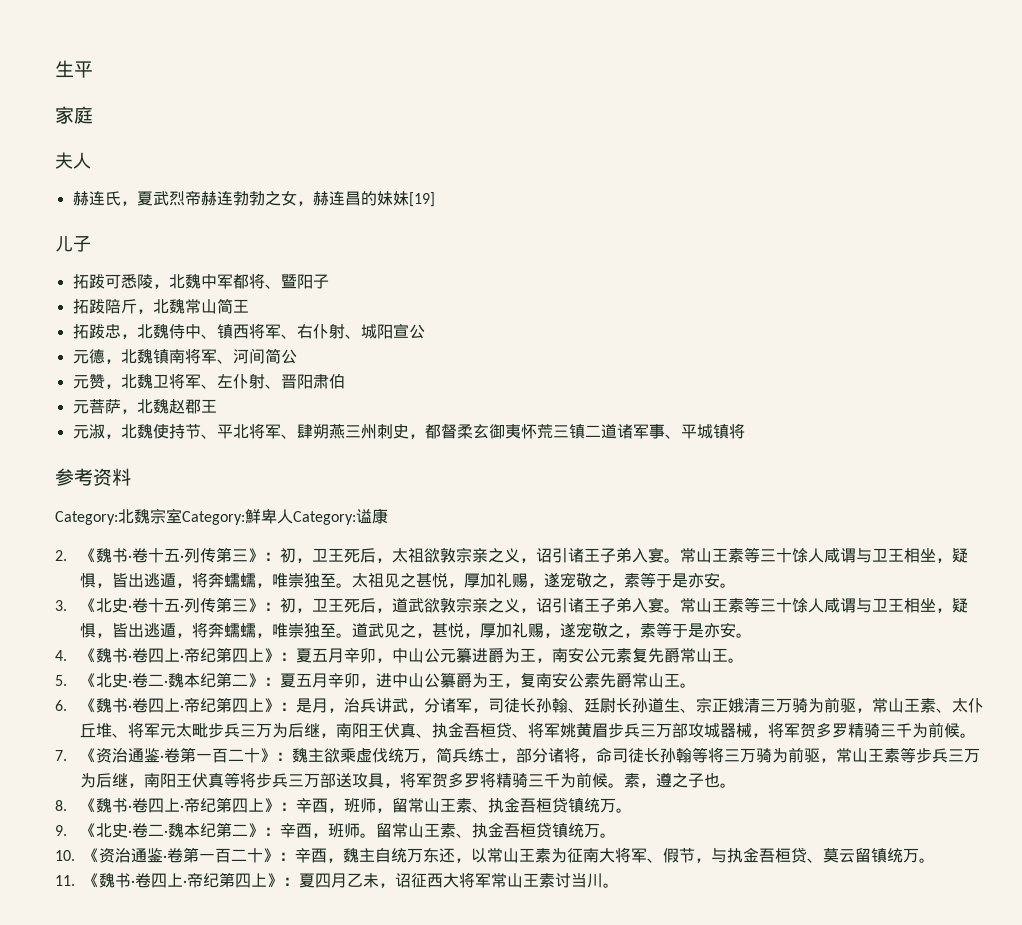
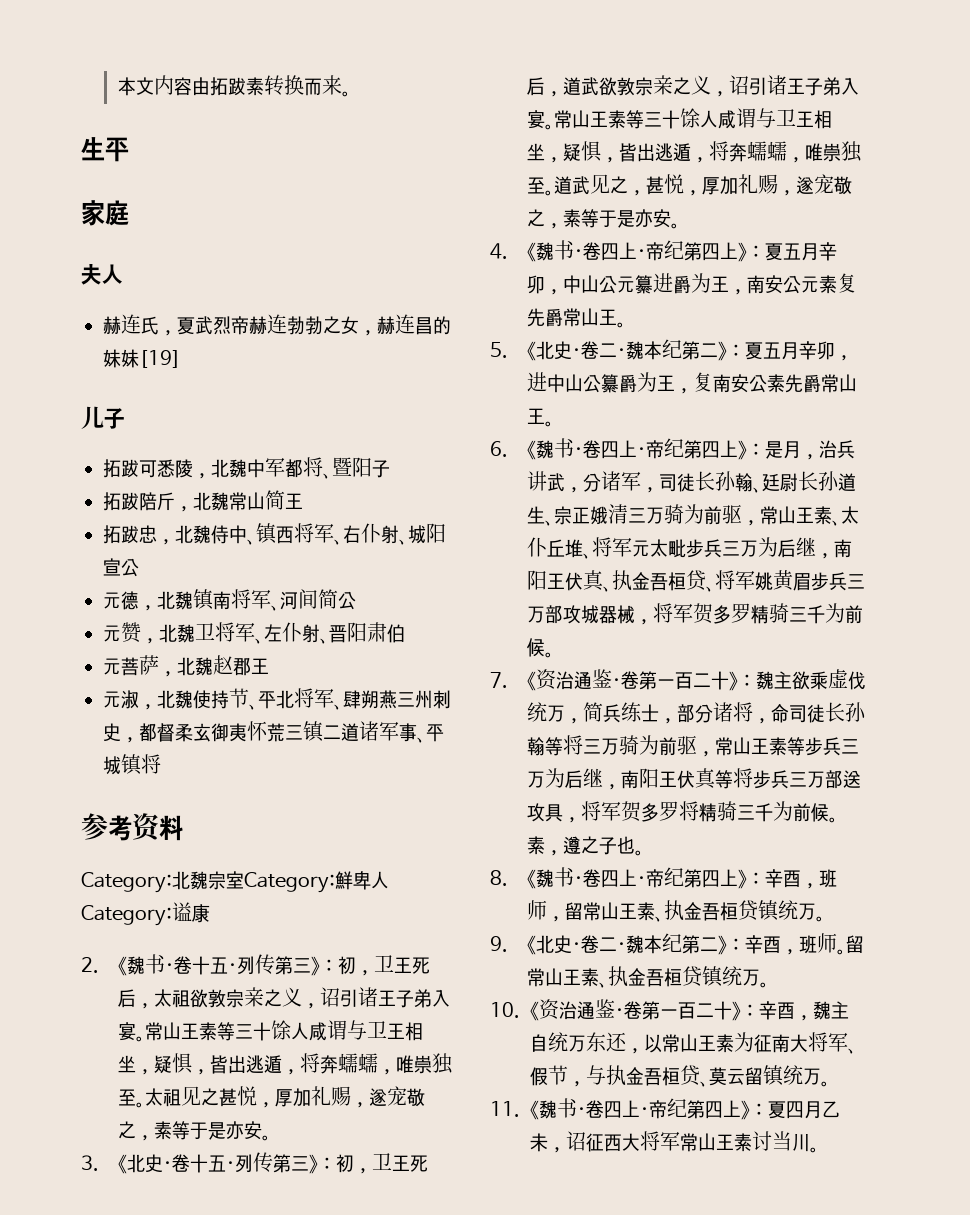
+ 本文内容由拓跋素转换而来。

